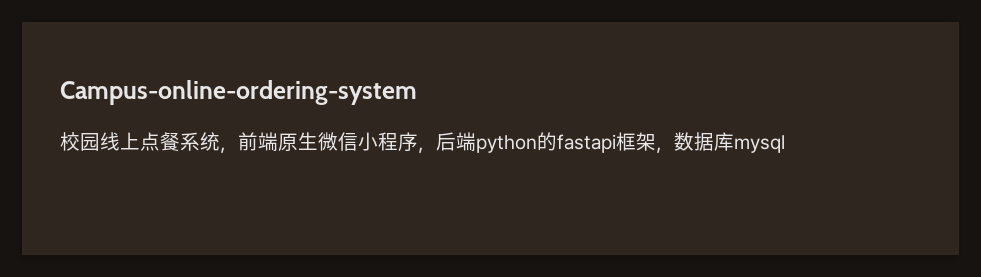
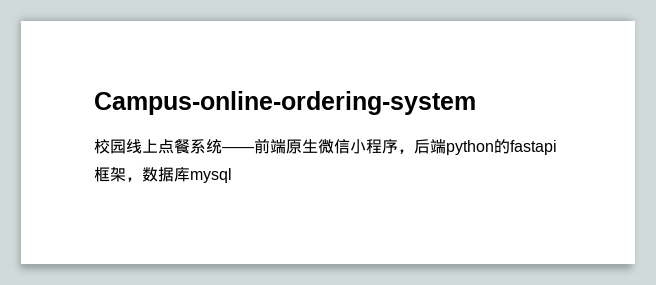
- 校园线上点餐系统，前端原生微信小程序，后端python的fastapi框架，数据库mysql
+ 校园线上点餐系统——前端原生微信小程序，后端python的fastapi框架，数据库mysql

